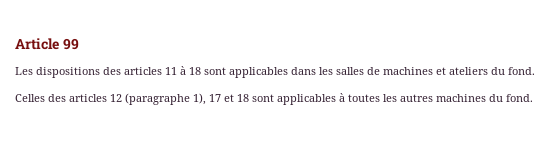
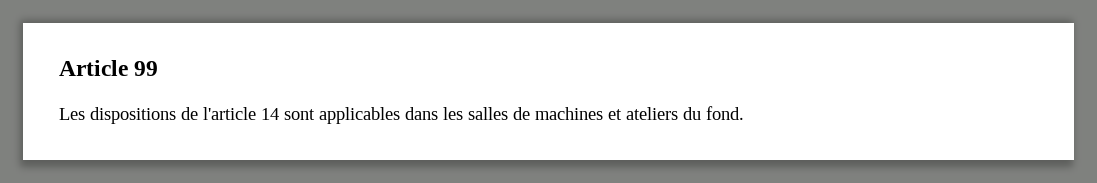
- Les dispositions des articles 11 à 18 sont applicables dans les salles de machines et ateliers du fond.
+ Les dispositions de l'article 14 sont applicables dans les salles de machines et ateliers du fond.
- Celles des articles 12 (paragraphe 1), 17 et 18 sont applicables à toutes les autres machines du fond.

